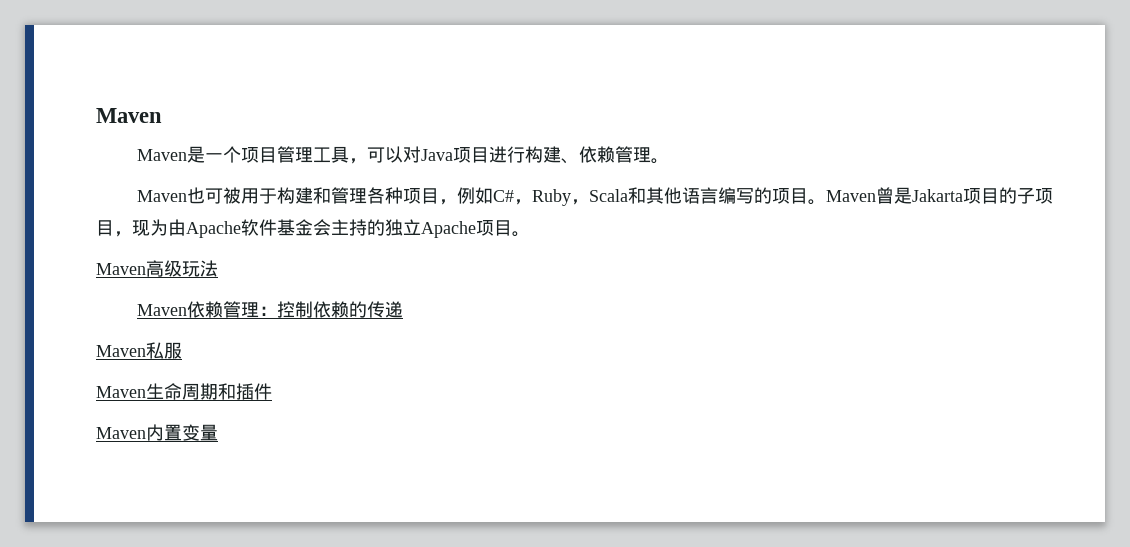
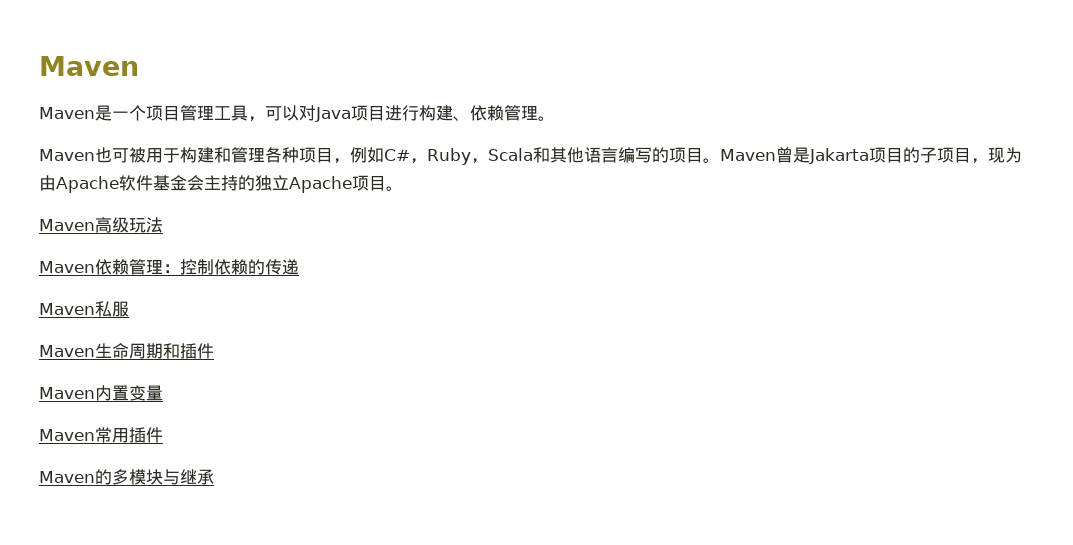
+ Maven常用插件
+ Maven的多模块与继承

